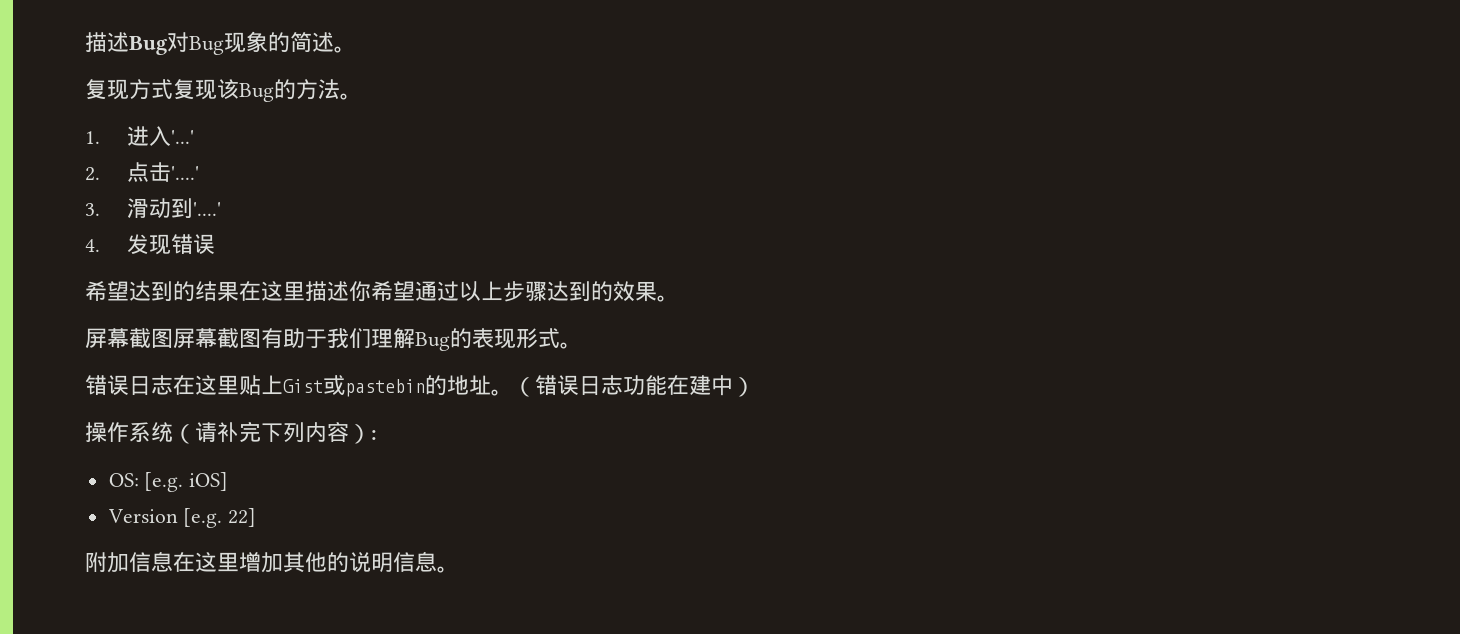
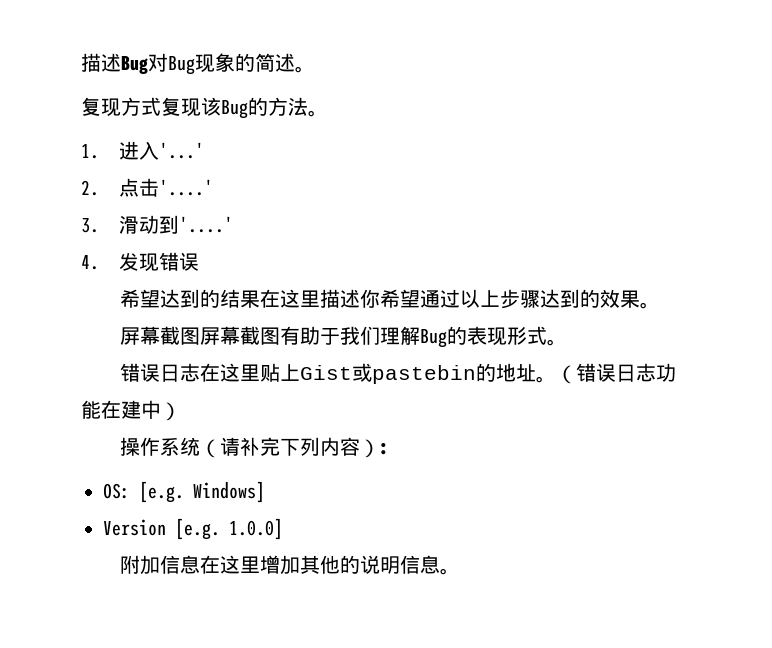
- OS: [e.g. iOS]
+ OS: [e.g. Windows]
- Version [e.g. 22]
+ Version [e.g. 1.0.0]

